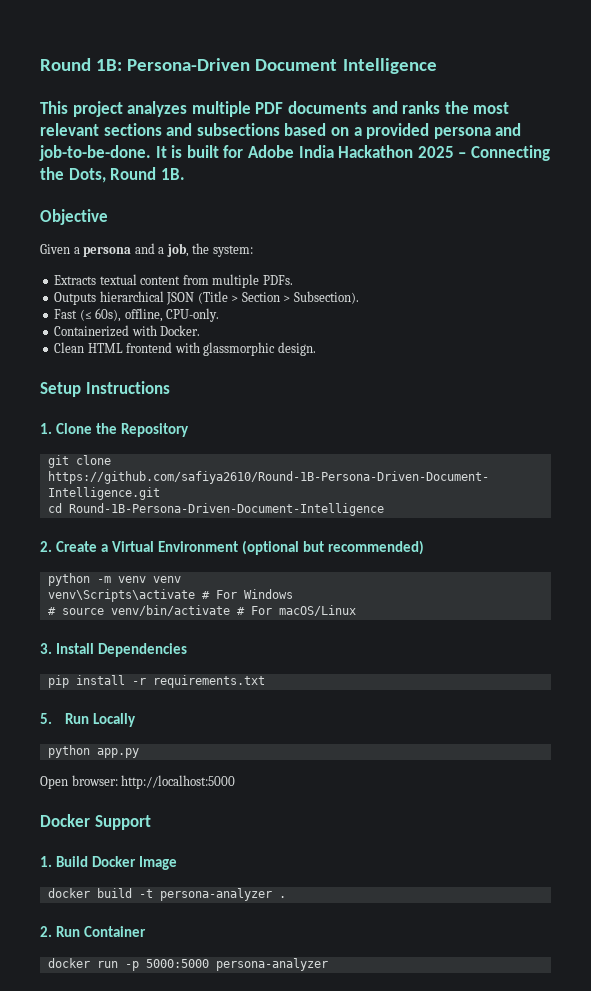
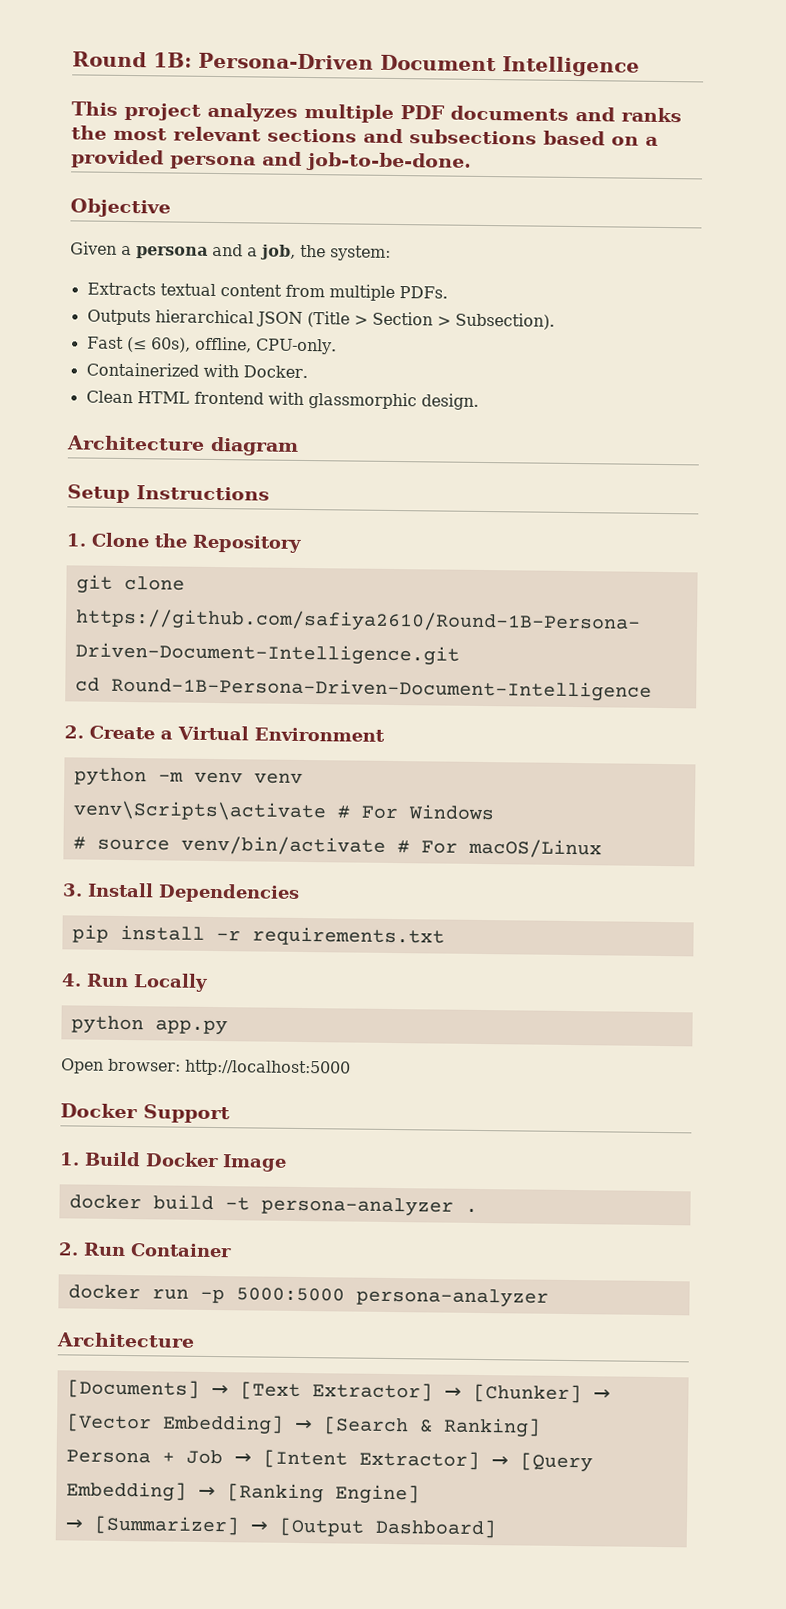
- It is built for Adobe India Hackathon 2025 – Connecting the Dots, Round 1B.
+ Architecture diagram
- 2. Create a Virtual Environment (optional but recommended)
+ 2. Create a Virtual Environment
- 5. Run Locally
+ 4. Run Locally
  docker run -p 5000:5000 persona-analyzer
+ Architecture
+ [Documents] → [Text Extractor] → [Chunker] → [Vector Embedding] → [Search & Ranking]
+ Persona + Job → [Intent Extractor] → [Query Embedding] → [Ranking Engine]
+ → [Summarizer] → [Output Dashboard]

